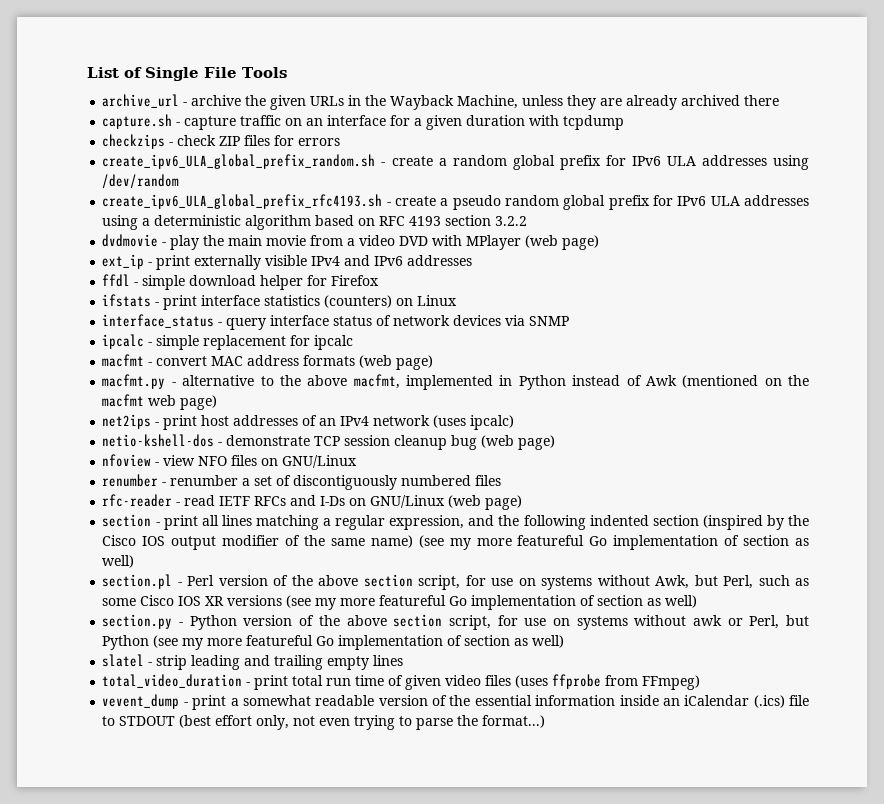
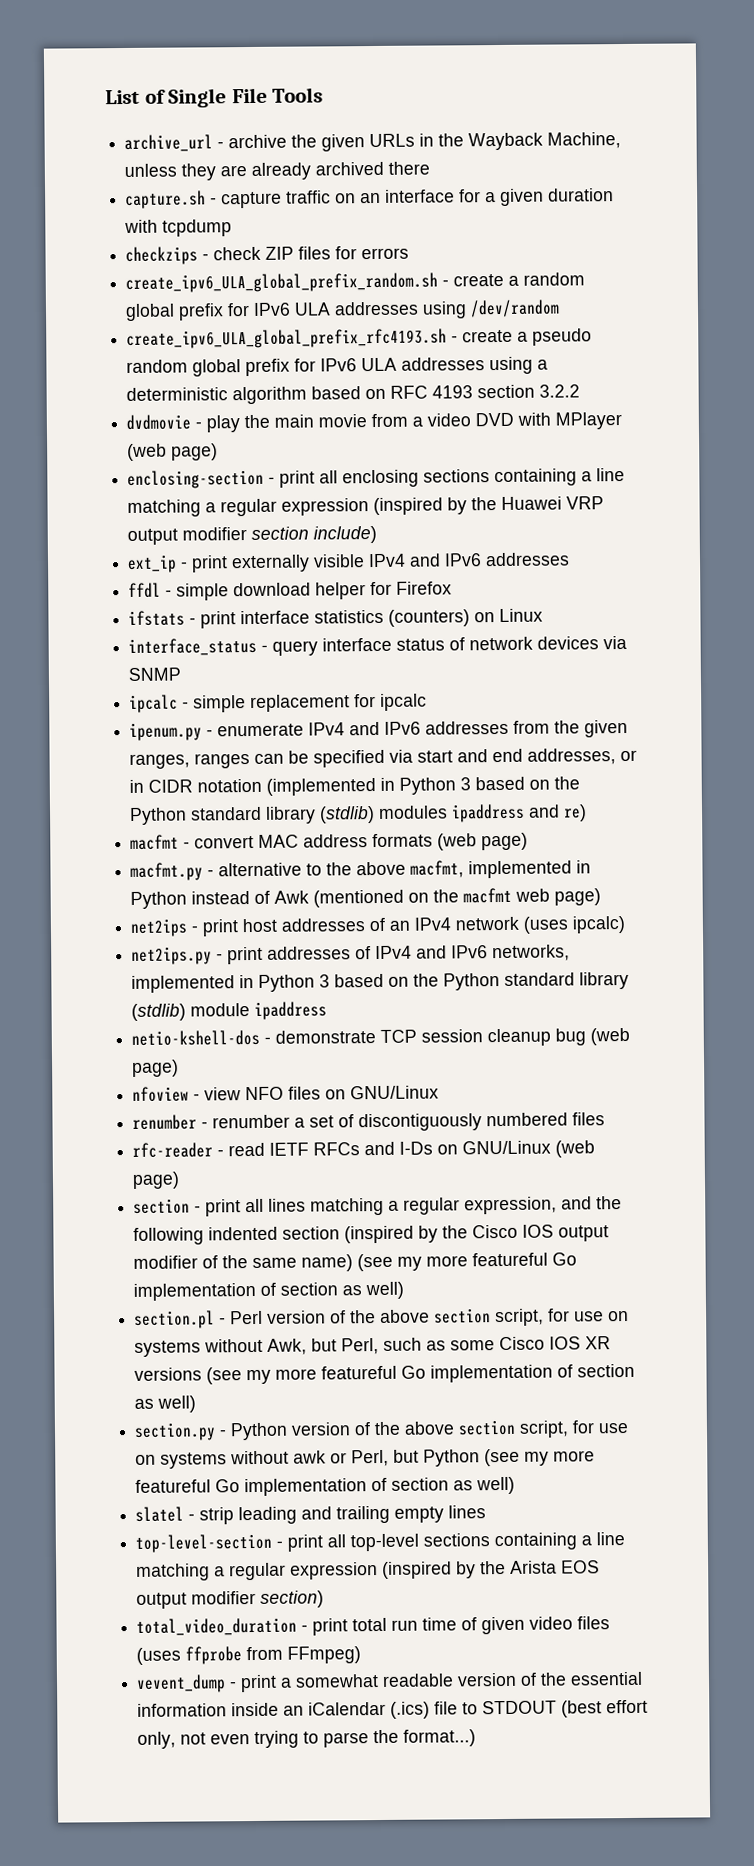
+ enclosing-section - print all enclosing sections containing a line matching a regular expression (inspired by the Huawei VRP output modifier section include)
+ ipenum.py - enumerate IPv4 and IPv6 addresses from the given ranges, ranges can be specified via start and end addresses, or in CIDR notation (implemented in Python 3 based on the Python standard library (stdlib) modules ipaddress and re)
+ net2ips.py - print addresses of IPv4 and IPv6 networks, implemented in Python 3 based on the Python standard library (stdlib) module ipaddress
+ top-level-section - print all top-level sections containing a line matching a regular expression (inspired by the Arista EOS output modifier section)

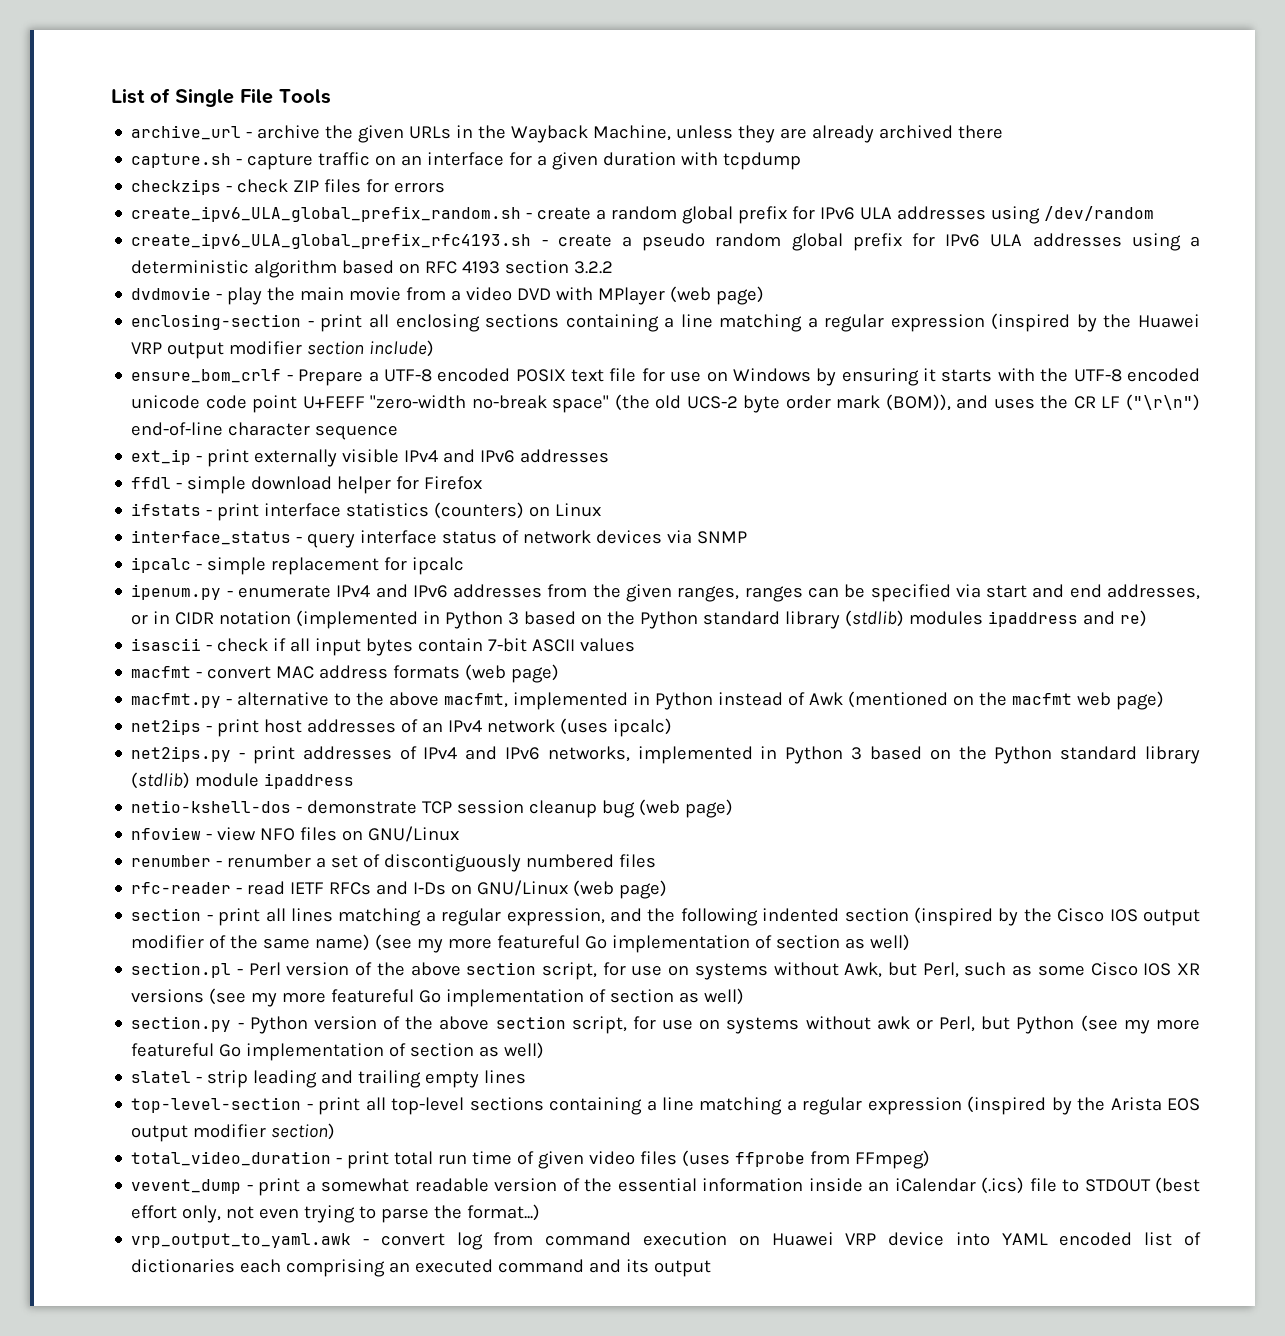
+ ensure_bom_crlf - Prepare a UTF-8 encoded POSIX text file for use on Windows by ensuring it starts with the UTF-8 encoded unicode code point U+FEFF "zero-width no-break space" (the old UCS-2 byte order mark (BOM)), and uses the CR LF ("\r\n") end-of-line character sequence
+ isascii - check if all input bytes contain 7-bit ASCII values
+ vrp_output_to_yaml.awk - convert log from command execution on Huawei VRP device into YAML encoded list of dictionaries each comprising an executed command and its output

